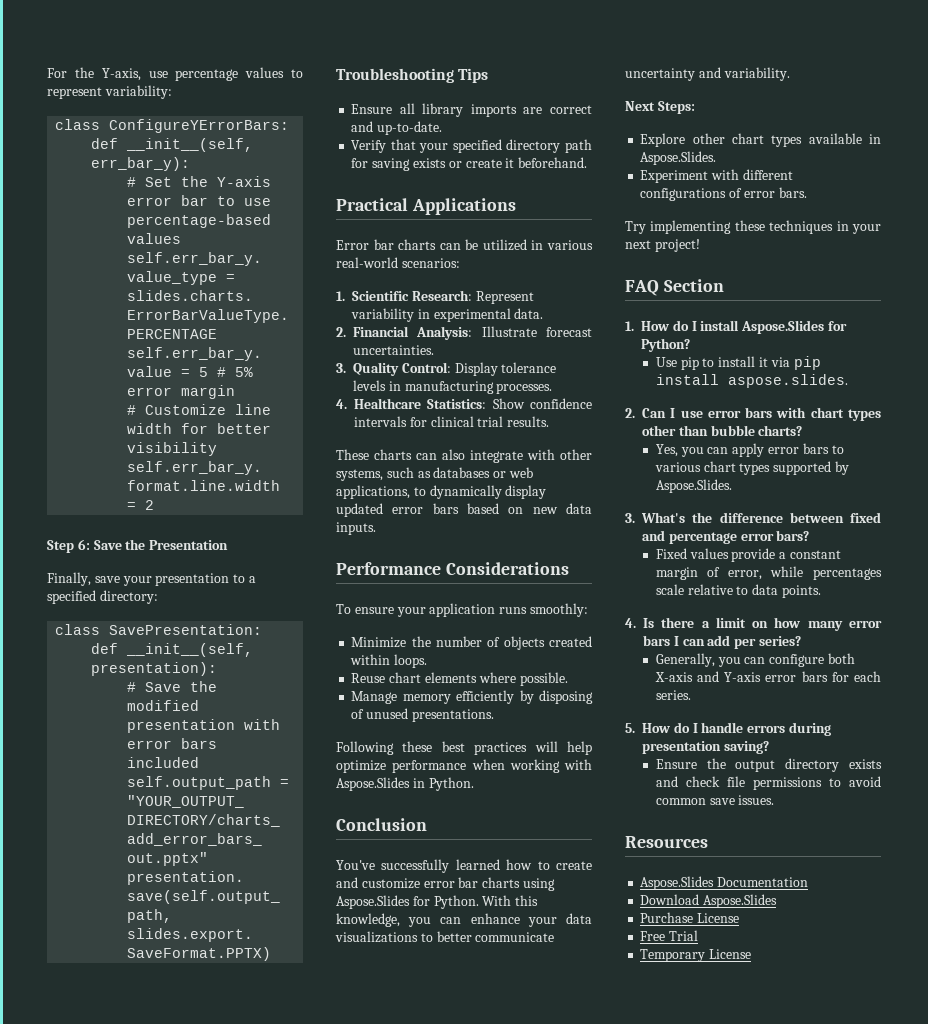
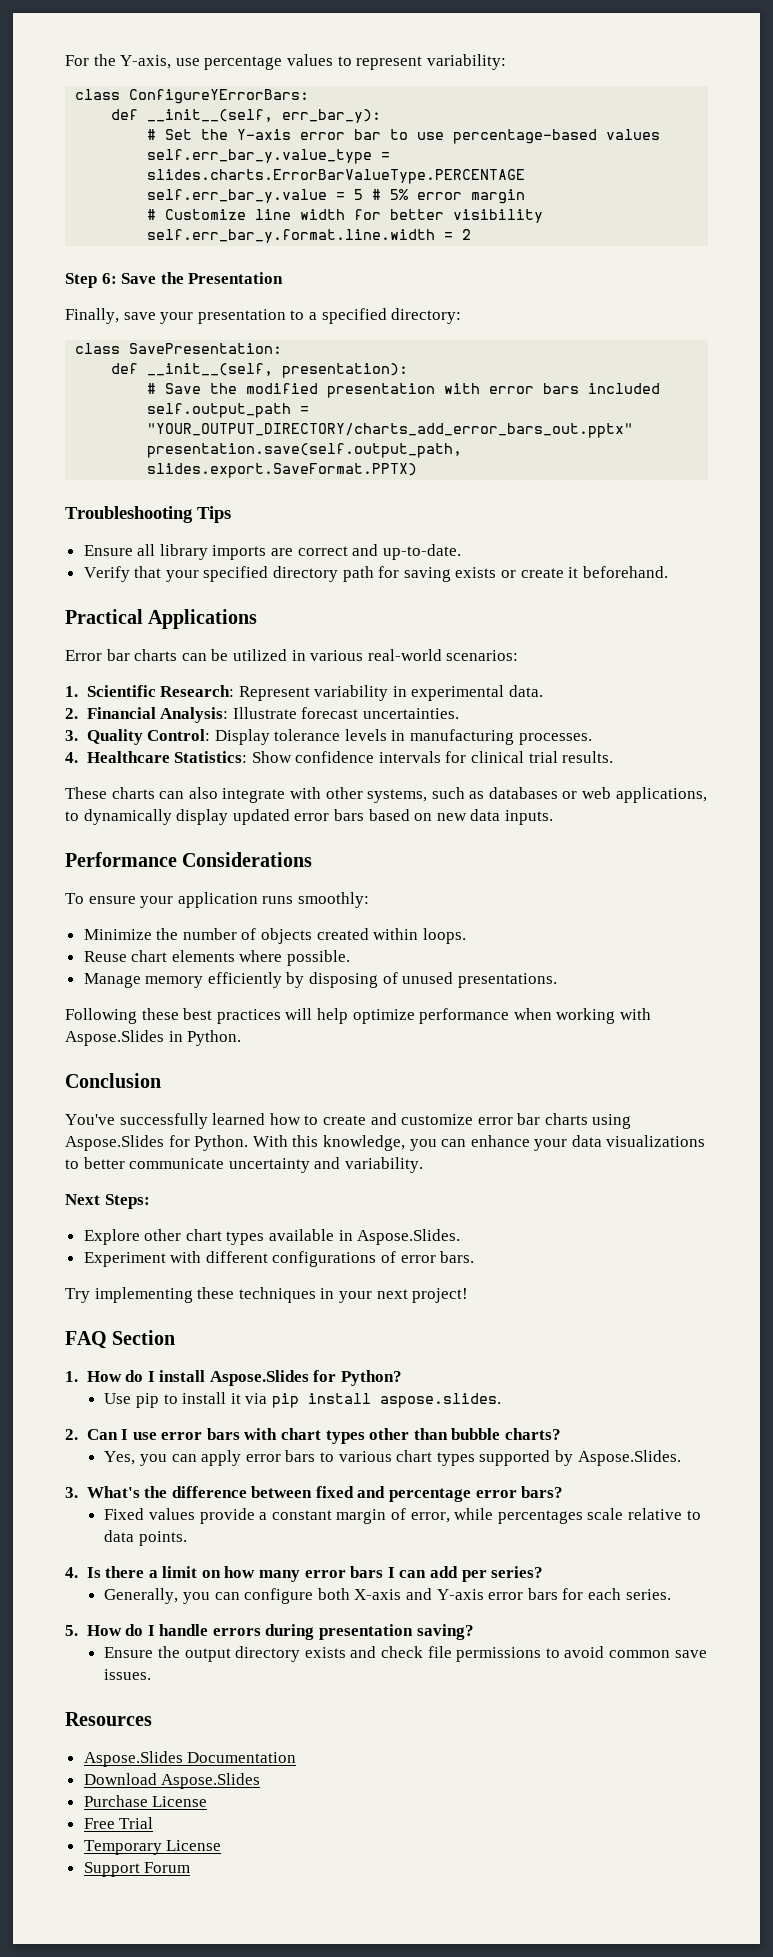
+ Support Forum

